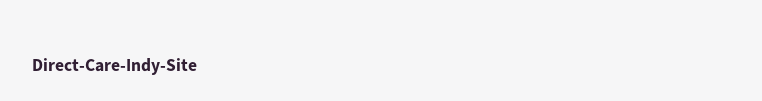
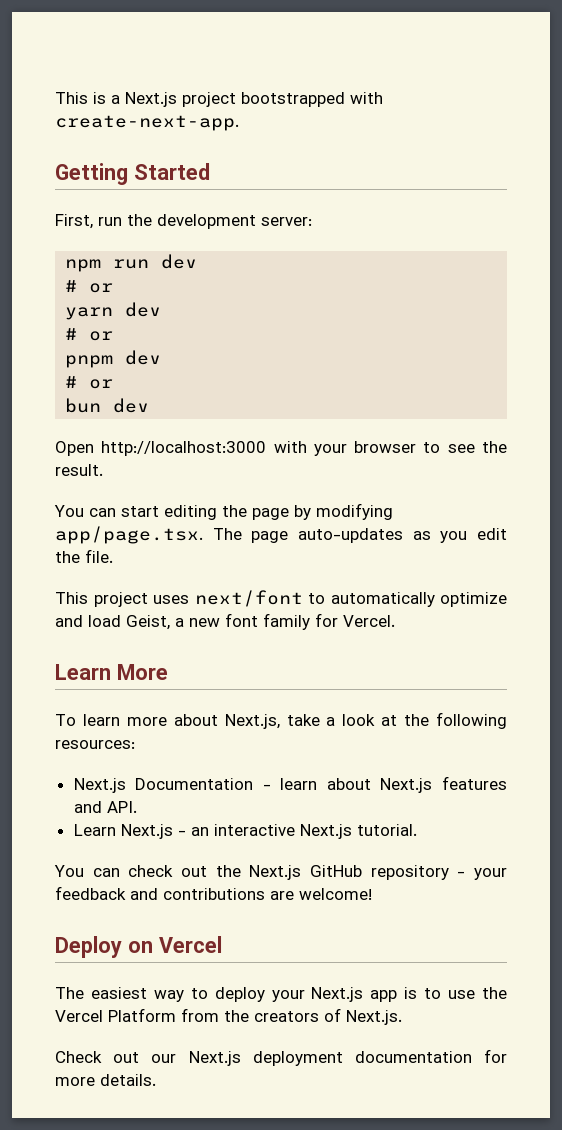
- Direct-Care-Indy-Site
+ This is a Next.js project bootstrapped with create-next-app.
+ Getting Started
+ First, run the development server:
+ npm run dev
+ # or
+ yarn dev
+ # or
+ pnpm dev
+ # or
+ bun dev
+ Open http://localhost:3000 with your browser to see the result.
+ You can start editing the page by modifying app/page.tsx. The page auto-updates as you edit the file.
+ This project uses next/font to automatically optimize and load Geist, a new font family for Vercel.
+ Learn More
+ To learn more about Next.js, take a look at the following resources:
+ Next.js Documentation - learn about Next.js features and API.
+ Learn Next.js - an interactive Next.js tutorial.
+ You can check out the Next.js GitHub repository - your feedback and contributions are welcome!
+ Deploy on Vercel
+ The easiest way to deploy your Next.js app is to use the Vercel Platform from the creators of Next.js.
+ Check out our Next.js deployment documentation for more details.

